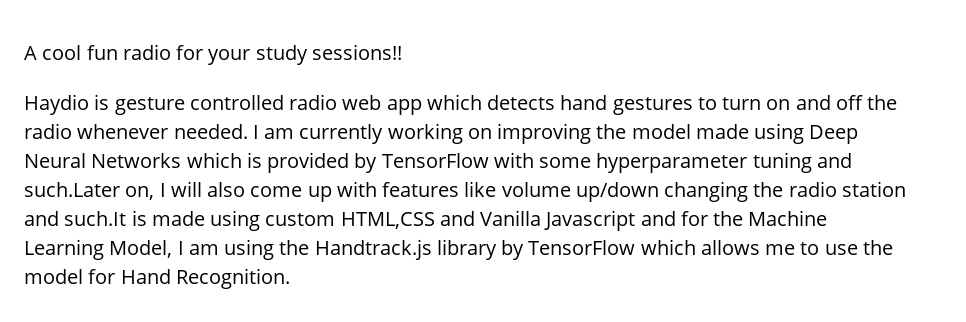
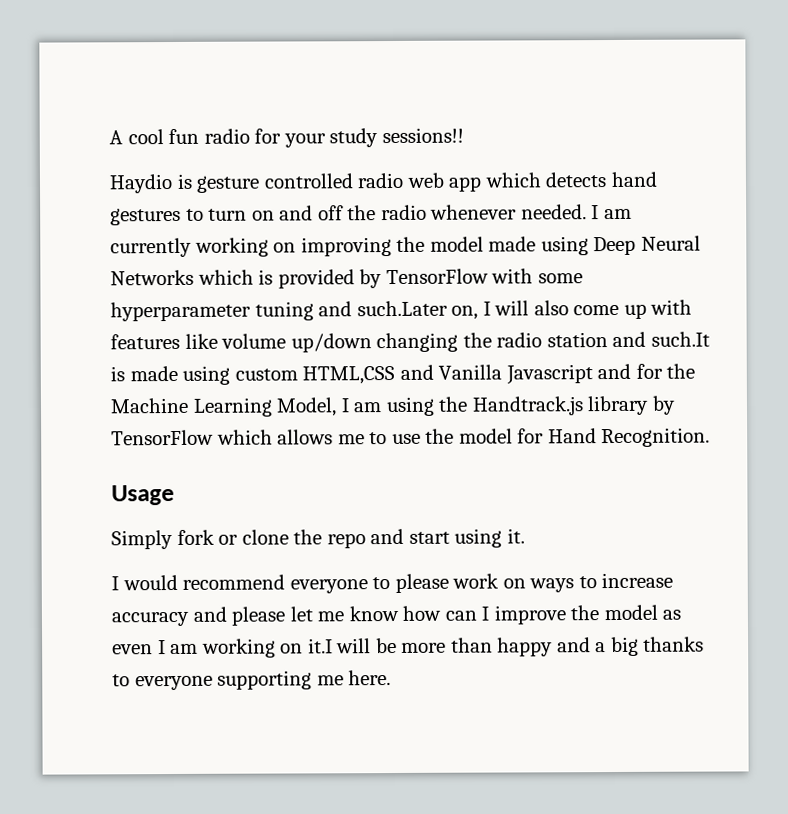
+ Usage
+ Simply fork or clone the repo and start using it.
+ I would recommend everyone to please work on ways to increase accuracy and please let me know how can I improve the model as even I am working on it.I will be more than happy and a big thanks to everyone supporting me here.

